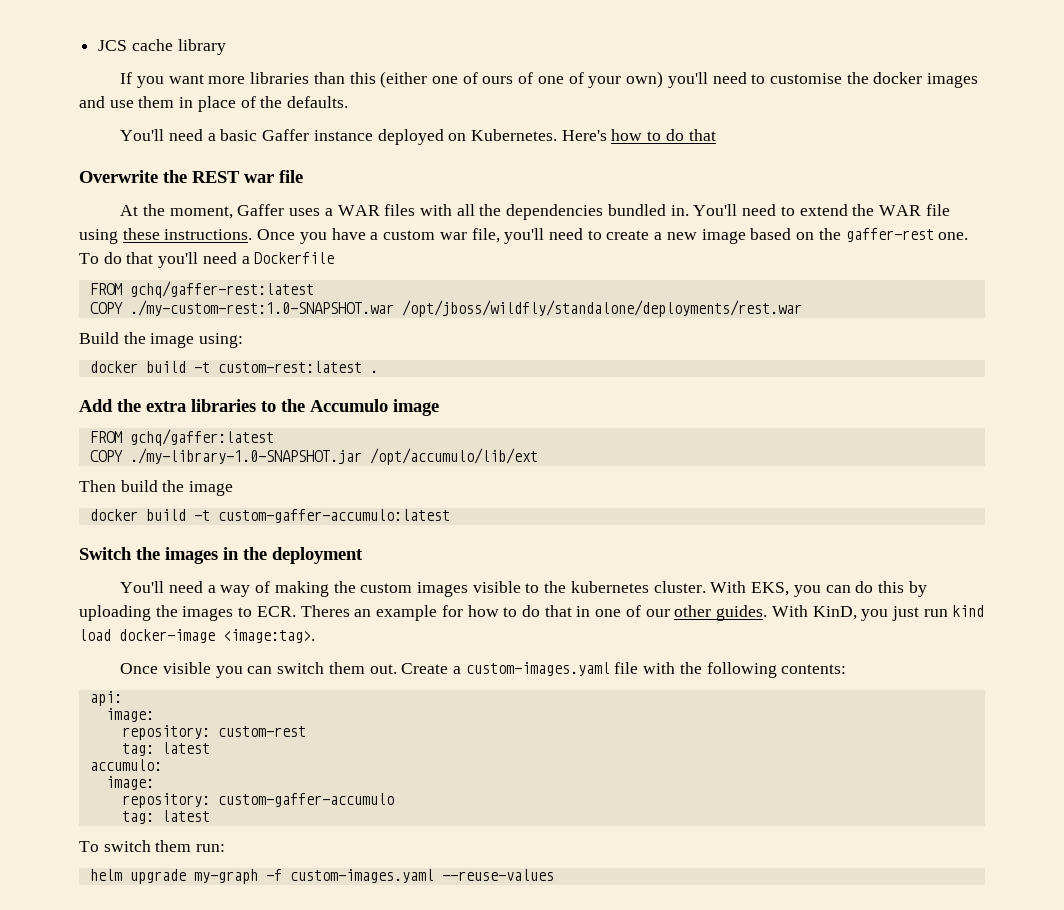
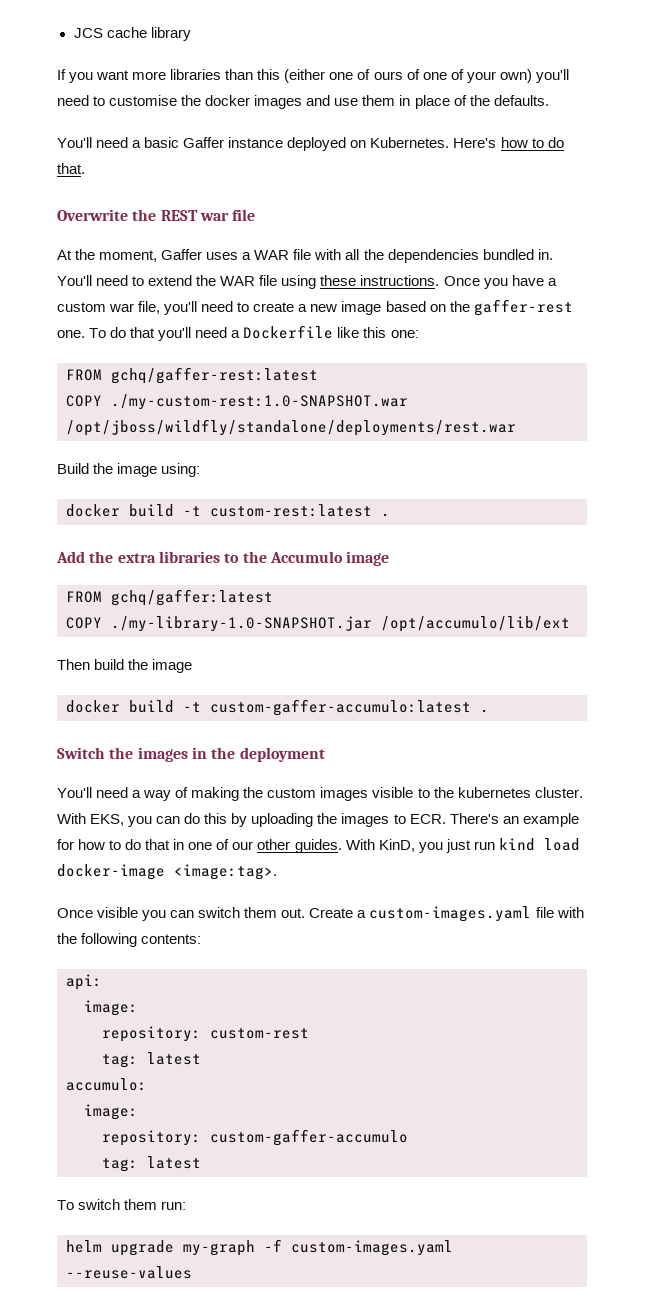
- Here's how to do that
+ Here's how to do that.
- At the moment, Gaffer uses a WAR files with all the dependencies bundled in.
+ At the moment, Gaffer uses a WAR file with all the dependencies bundled in.
- To do that you'll need a Dockerfile
+ To do that you'll need a Dockerfile like this one:
- docker build -t custom-gaffer-accumulo:latest
+ docker build -t custom-gaffer-accumulo:latest .
- With EKS, you can do this by uploading the images to ECR. Theres an example for how to do that in one of our other guides.
+ With EKS, you can do this by uploading the images to ECR. There's an example for how to do that in one of our other guides.

